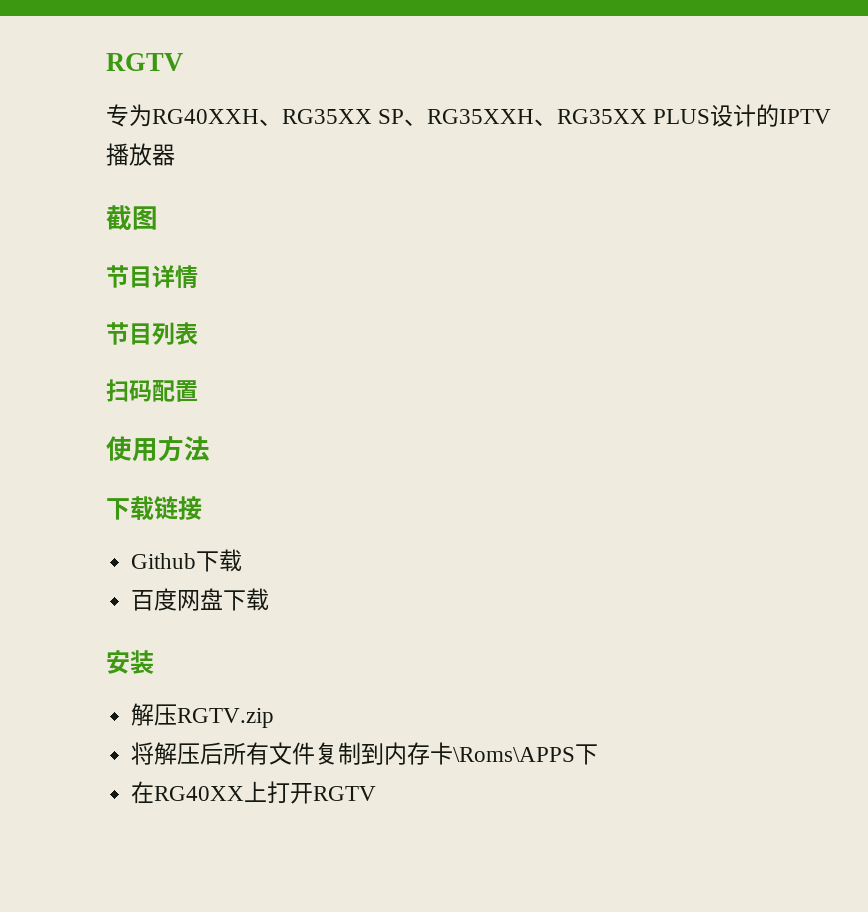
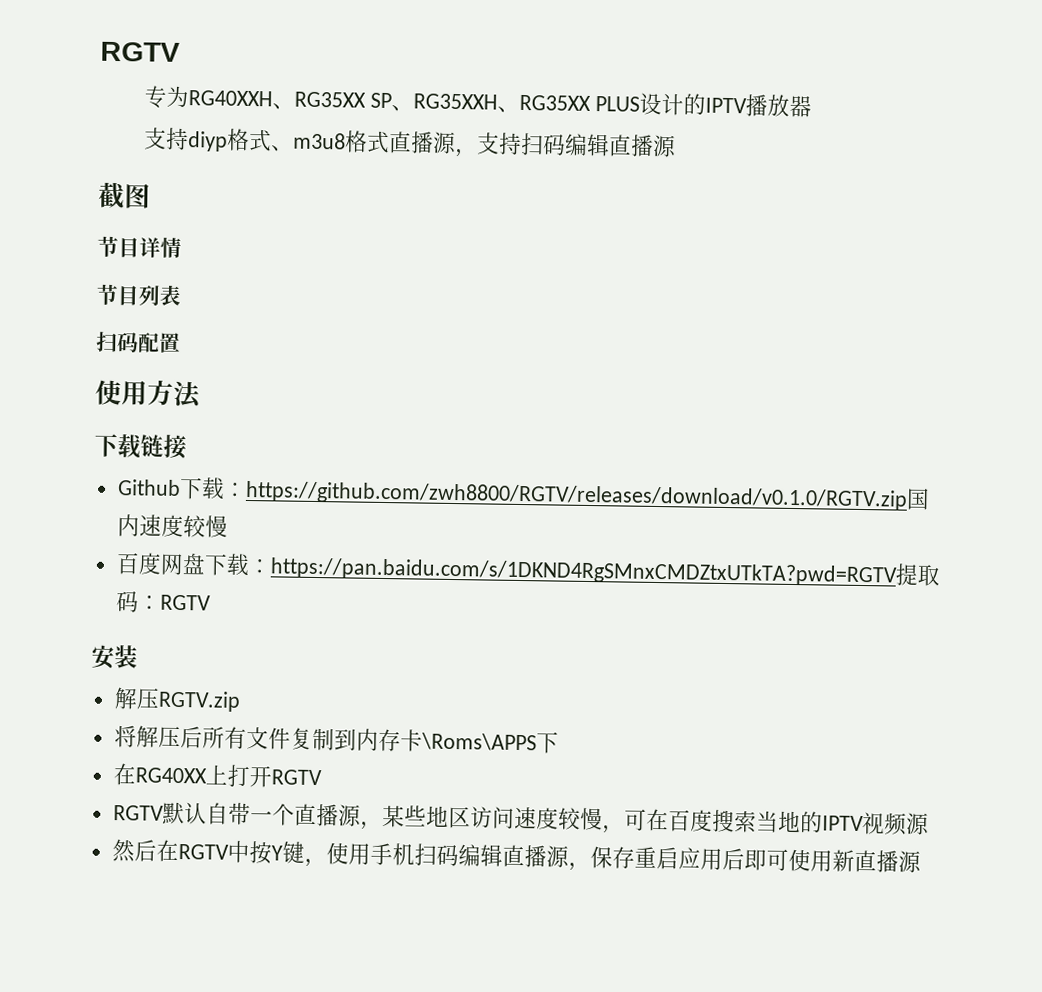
+ 支持diyp格式、m3u8格式直播源，支持扫码编辑直播源
- Github下载
+ Github下载：https://github.com/zwh8800/RGTV/releases/download/v0.1.0/RGTV.zip国内速度较慢
- 百度网盘下载
+ 百度网盘下载：https://pan.baidu.com/s/1DKND4RgSMnxCMDZtxUTkTA?pwd=RGTV提取码：RGTV
+ RGTV默认自带一个直播源，某些地区访问速度较慢，可在百度搜索当地的IPTV视频源
+ 然后在RGTV中按Y键，使用手机扫码编辑直播源，保存重启应用后即可使用新直播源

